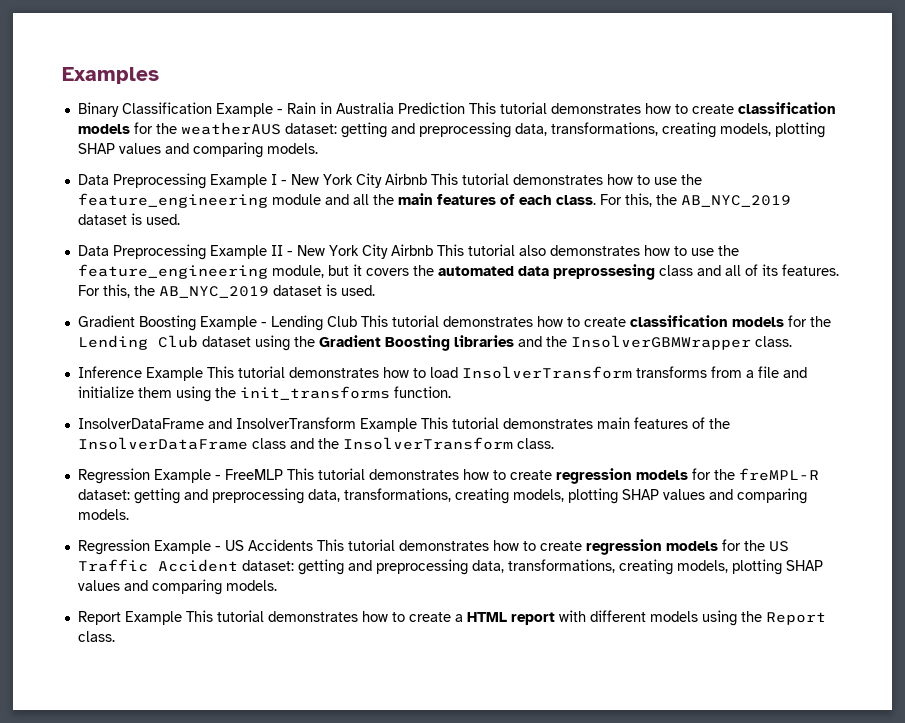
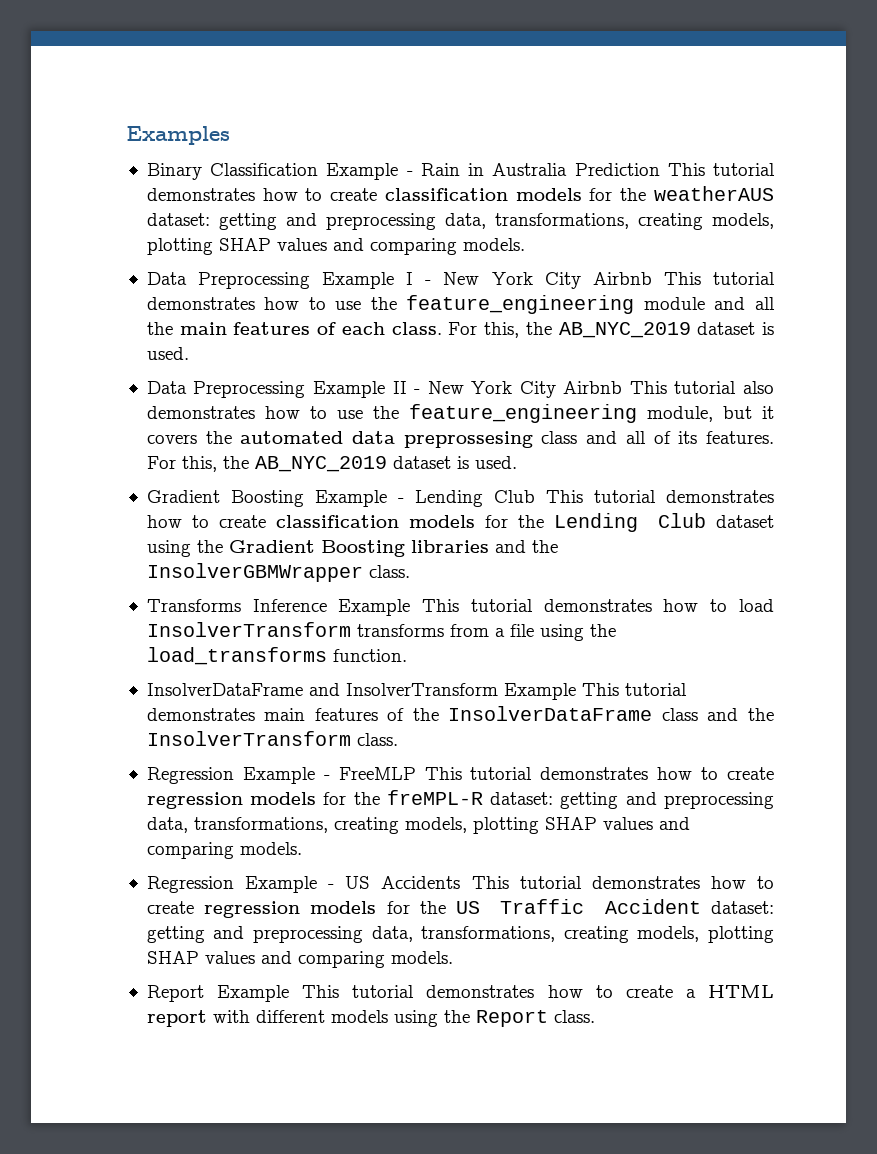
- Inference Example This tutorial demonstrates how to load InsolverTransform transforms from a file and initialize them using the init_transforms function.
+ Transforms Inference Example This tutorial demonstrates how to load InsolverTransform transforms from a file using the load_transforms function.

